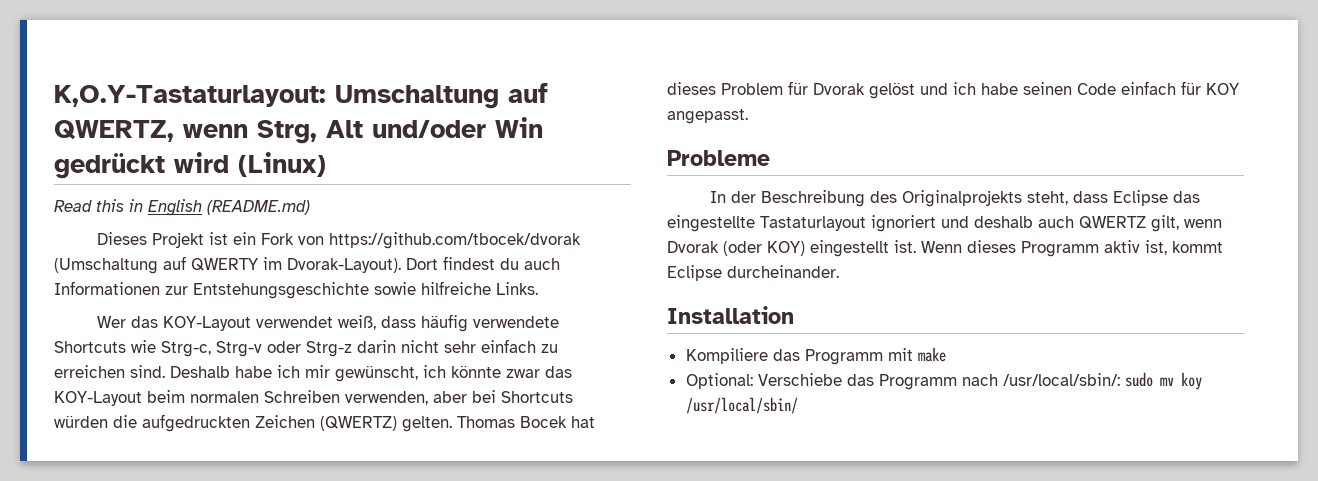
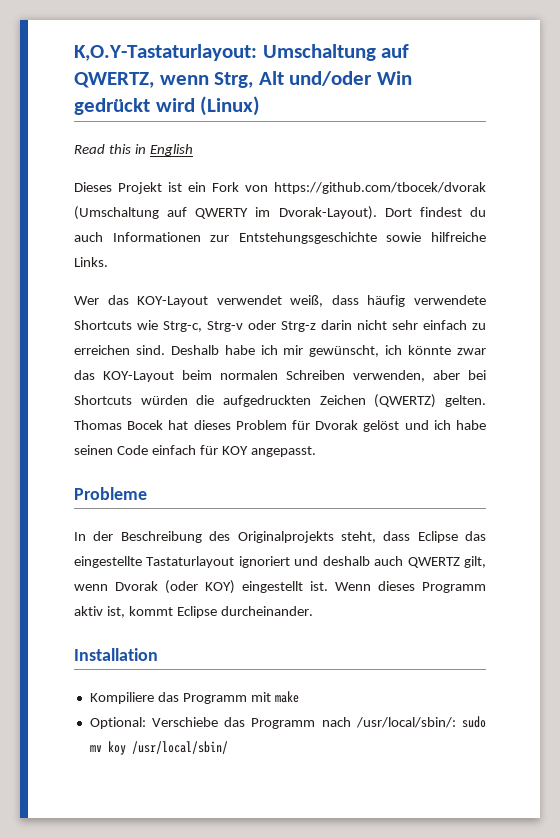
- Read this in English (README.md)
+ Read this in English

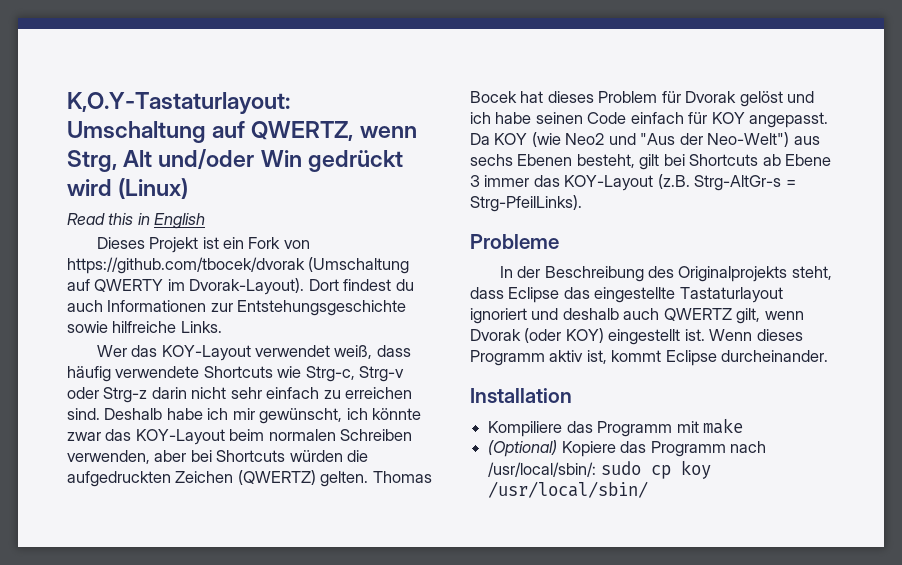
+ Da KOY (wie Neo2 und "Aus der Neo-Welt") aus sechs Ebenen besteht, gilt bei Shortcuts ab Ebene 3 immer das KOY-Layout (z.B. Strg-AltGr-s = Strg-PfeilLinks).
- Optional: Verschiebe das Programm nach /usr/local/sbin/: sudo mv koy /usr/local/sbin/
+ (Optional) Kopiere das Programm nach /usr/local/sbin/: sudo cp koy /usr/local/sbin/

